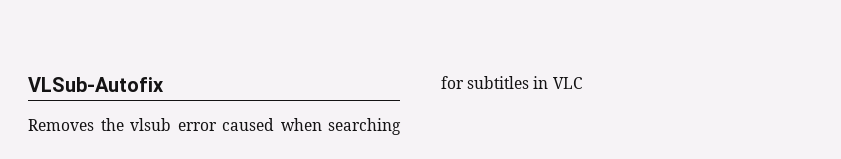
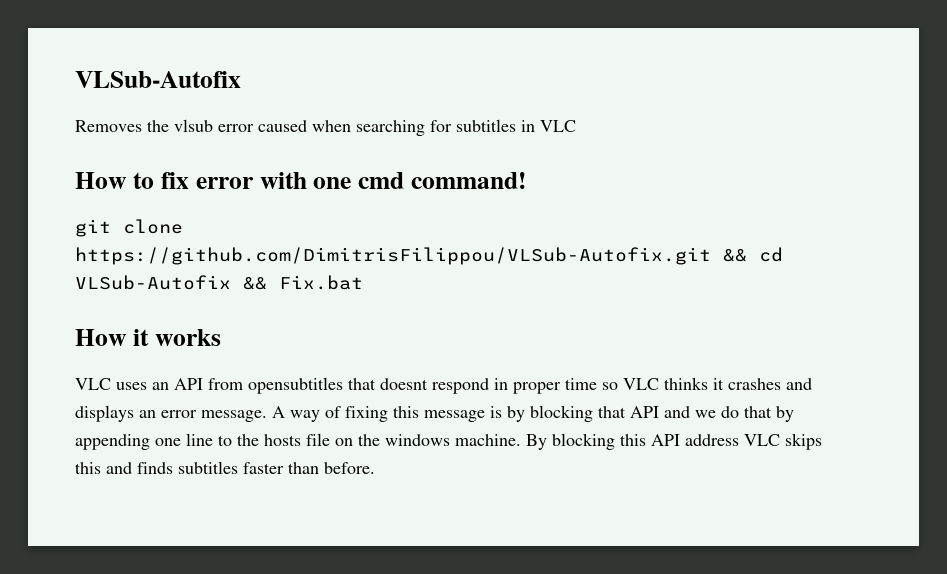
+ How to fix error with one cmd command!
+ git clone https://github.com/DimitrisFilippou/VLSub-Autofix.git && cd VLSub-Autofix && Fix.bat
+ How it works
+ VLC uses an API from opensubtitles that doesnt respond in proper time so VLC thinks it crashes and displays an error message. A way of fixing this message is by blocking that API and we do that by appending one line to the hosts file on the windows machine. By blocking this API address VLC skips this and finds subtitles faster than before.

